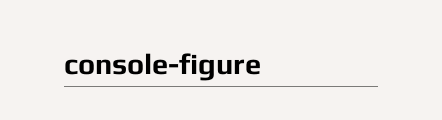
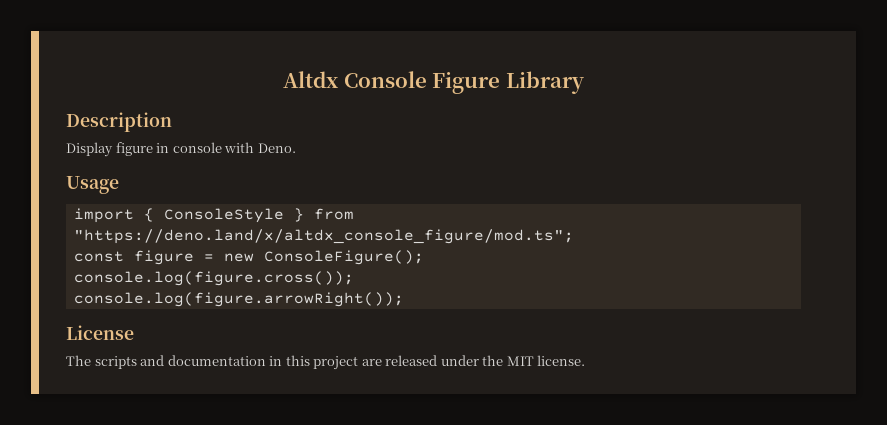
- console-figure
+ Altdx Console Figure Library
+ Description
+ Display figure in console with Deno.
+ Usage
+ import { ConsoleStyle } from "https://deno.land/x/altdx_console_figure/mod.ts";
+ const figure = new ConsoleFigure();
+ console.log(figure.cross());
+ console.log(figure.arrowRight());
+ License
+ The scripts and documentation in this project are released under the MIT license.

